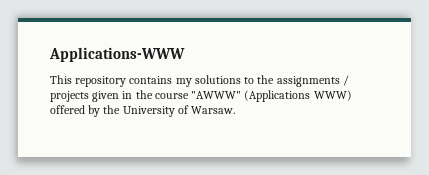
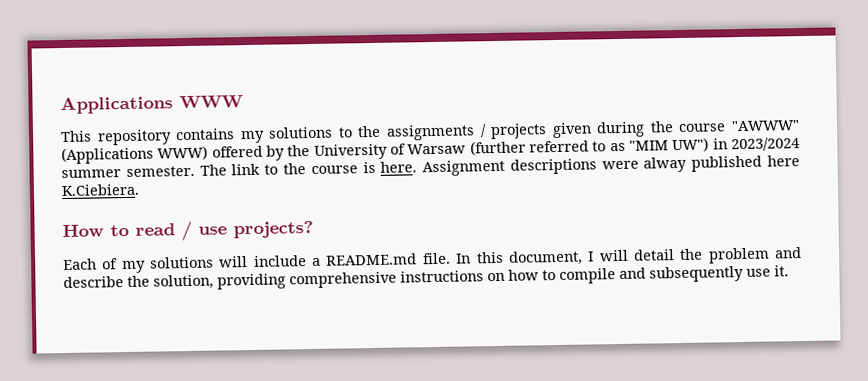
- Applications-WWW
+ Applications WWW
- This repository contains my solutions to the assignments / projects given in the course "AWWW" (Applications WWW) offered by the University of Warsaw.
+ This repository contains my solutions to the assignments / projects given during the course "AWWW" (Applications WWW) offered by the University of Warsaw (further referred to as "MIM UW") in 2023/2024 summer semester. The link to the course is here. Assignment descriptions were alway published here K.Ciebiera.
+ How to read / use projects?
+ Each of my solutions will include a README.md file. In this document, I will detail the problem and describe the solution, providing comprehensive instructions on how to compile and subsequently use it.

